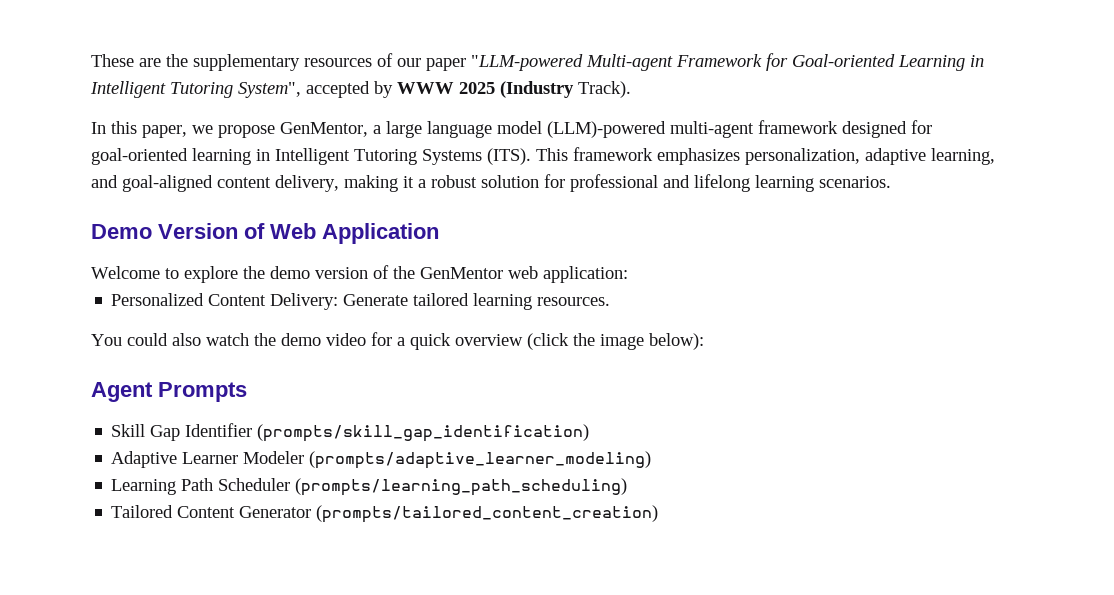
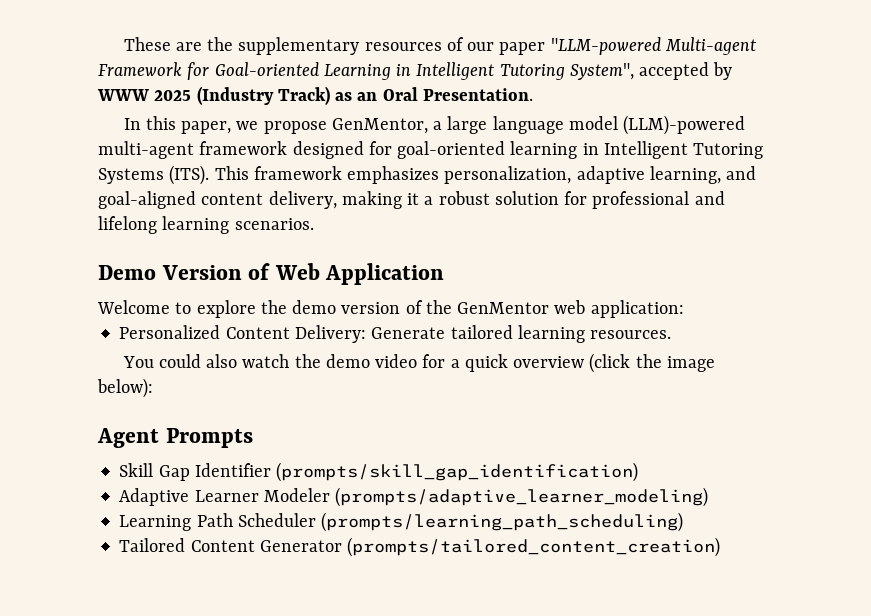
- These are the supplementary resources of our paper "LLM-powered Multi-agent Framework for Goal-oriented Learning in Intelligent Tutoring System", accepted by WWW 2025 (Industry Track).
+ These are the supplementary resources of our paper "LLM-powered Multi-agent Framework for Goal-oriented Learning in Intelligent Tutoring System", accepted by WWW 2025 (Industry Track) as an Oral Presentation.

